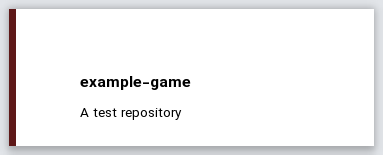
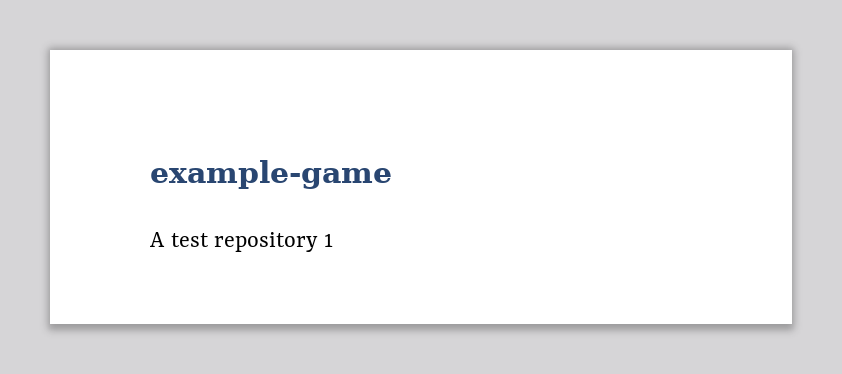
- A test repository
+ A test repository 1

